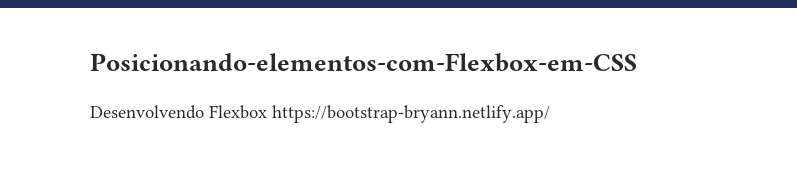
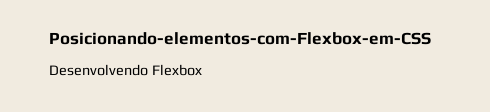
- Desenvolvendo Flexbox https://bootstrap-bryann.netlify.app/
+ Desenvolvendo Flexbox

